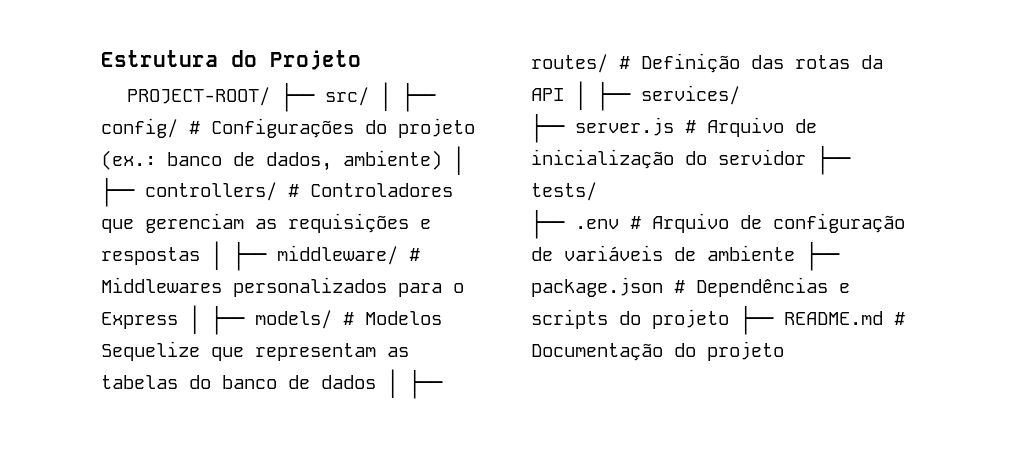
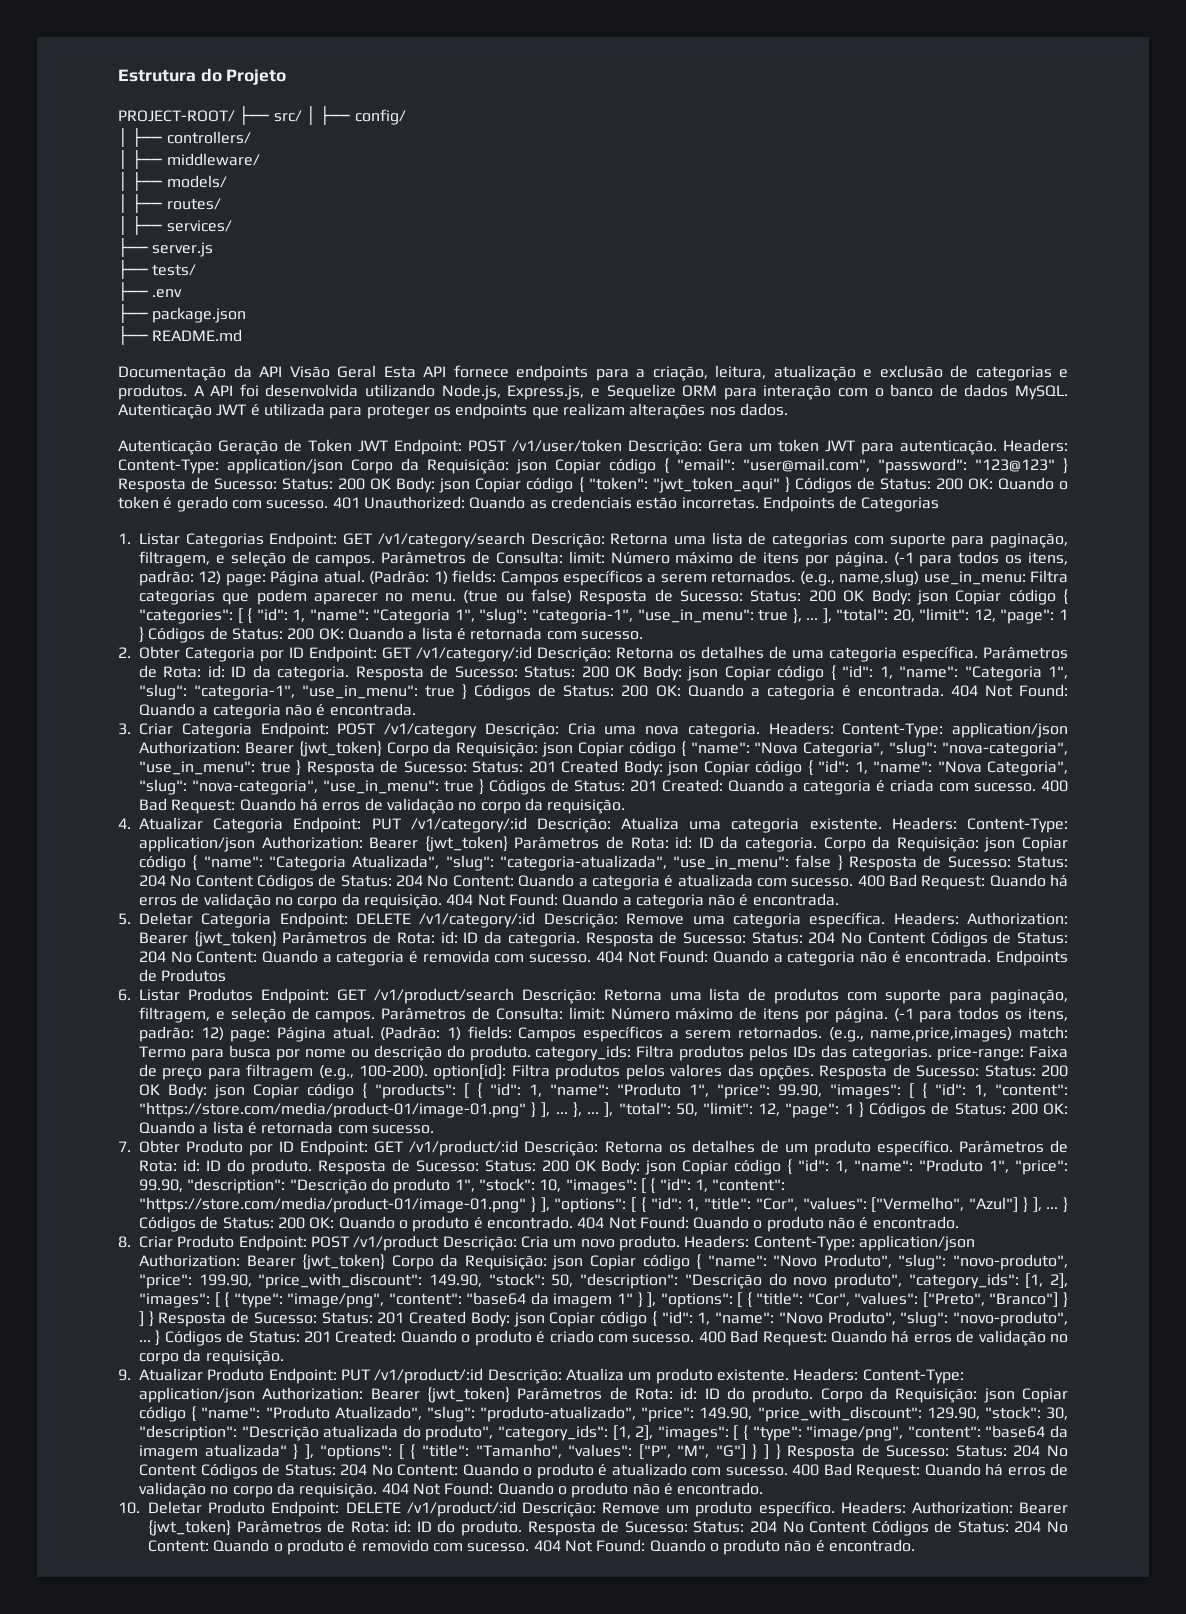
- PROJECT-ROOT/ ├── src/ │ ├── config/ # Configurações do projeto (ex.: banco de dados, ambiente) │ ├── controllers/ # Controladores que gerenciam as requisições e respostas │ ├── middleware/ # Middlewares personalizados para o Express │ ├── models/ # Modelos Sequelize que representam as tabelas do banco de dados │ ├── routes/ # Definição das rotas da API │ ├── services/
+ PROJECT-ROOT/ ├── src/ │ ├── config/
+ │ ├── controllers/
+ │ ├── middleware/
+ │ ├── models/
+ │ ├── routes/
+ │ ├── services/
- ├── server.js # Arquivo de inicialização do servidor ├── tests/
- ├── .env # Arquivo de configuração de variáveis de ambiente ├── package.json # Dependências e scripts do projeto ├── README.md # Documentação do projeto
+ ├── server.js
+ ├── tests/
+ ├── .env
+ ├── package.json
+ ├── README.md
+ Documentação da API Visão Geral Esta API fornece endpoints para a criação, leitura, atualização e exclusão de categorias e produtos. A API foi desenvolvida utilizando Node.js, Express.js, e Sequelize ORM para interação com o banco de dados MySQL. Autenticação JWT é utilizada para proteger os endpoints que realizam alterações nos dados.
+ Autenticação Geração de Token JWT Endpoint: POST /v1/user/token Descrição: Gera um token JWT para autenticação. Headers: Content-Type: application/json Corpo da Requisição: json Copiar código { "email": "user@mail.com", "password": "123@123" } Resposta de Sucesso: Status: 200 OK Body: json Copiar código { "token": "jwt_token_aqui" } Códigos de Status: 200 OK: Quando o token é gerado com sucesso. 401 Unauthorized: Quando as credenciais estão incorretas. Endpoints de Categorias
+ 1. Listar Categorias Endpoint: GET /v1/category/search Descrição: Retorna uma lista de categorias com suporte para paginação, filtragem, e seleção de campos. Parâmetros de Consulta: limit: Número máximo de itens por página. (-1 para todos os itens, padrão: 12) page: Página atual. (Padrão: 1) fields: Campos específicos a serem retornados. (e.g., name,slug) use_in_menu: Filtra categorias que podem aparecer no menu. (true ou false) Resposta de Sucesso: Status: 200 OK Body: json Copiar código { "categories": [ { "id": 1, "name": "Categoria 1", "slug": "categoria-1", "use_in_menu": true }, ... ], "total": 20, "limit": 12, "page": 1 } Códigos de Status: 200 OK: Quando a lista é retornada com sucesso.
+ 2. Obter Categoria por ID Endpoint: GET /v1/category/:id Descrição: Retorna os detalhes de uma categoria específica. Parâmetros de Rota: id: ID da categoria. Resposta de Sucesso: Status: 200 OK Body: json Copiar código { "id": 1, "name": "Categoria 1", "slug": "categoria-1", "use_in_menu": true } Códigos de Status: 200 OK: Quando a categoria é encontrada. 404 Not Found: Quando a categoria não é encontrada.
+ 3. Criar Categoria Endpoint: POST /v1/category Descrição: Cria uma nova categoria. Headers: Content-Type: application/json Authorization: Bearer {jwt_token} Corpo da Requisição: json Copiar código { "name": "Nova Categoria", "slug": "nova-categoria", "use_in_menu": true } Resposta de Sucesso: Status: 201 Created Body: json Copiar código { "id": 1, "name": "Nova Categoria", "slug": "nova-categoria", "use_in_menu": true } Códigos de Status: 201 Created: Quando a categoria é criada com sucesso. 400 Bad Request: Quando há erros de validação no corpo da requisição.
+ 4. Atualizar Categoria Endpoint: PUT /v1/category/:id Descrição: Atualiza uma categoria existente. Headers: Content-Type: application/json Authorization: Bearer {jwt_token} Parâmetros de Rota: id: ID da categoria. Corpo da Requisição: json Copiar código { "name": "Categoria Atualizada", "slug": "categoria-atualizada", "use_in_menu": false } Resposta de Sucesso: Status: 204 No Content Códigos de Status: 204 No Content: Quando a categoria é atualizada com sucesso. 400 Bad Request: Quando há erros de validação no corpo da requisição. 404 Not Found: Quando a categoria não é encontrada.
+ 5. Deletar Categoria Endpoint: DELETE /v1/category/:id Descrição: Remove uma categoria específica. Headers: Authorization: Bearer {jwt_token} Parâmetros de Rota: id: ID da categoria. Resposta de Sucesso: Status: 204 No Content Códigos de Status: 204 No Content: Quando a categoria é removida com sucesso. 404 Not Found: Quando a categoria não é encontrada. Endpoints de Produtos
+ 6. Listar Produtos Endpoint: GET /v1/product/search Descrição: Retorna uma lista de produtos com suporte para paginação, filtragem, e seleção de campos. Parâmetros de Consulta: limit: Número máximo de itens por página. (-1 para todos os itens, padrão: 12) page: Página atual. (Padrão: 1) fields: Campos específicos a serem retornados. (e.g., name,price,images) match: Termo para busca por nome ou descrição do produto. category_ids: Filtra produtos pelos IDs das categorias. price-range: Faixa de preço para filtragem (e.g., 100-200). option[id]: Filtra produtos pelos valores das opções. Resposta de Sucesso: Status: 200 OK Body: json Copiar código { "products": [ { "id": 1, "name": "Produto 1", "price": 99.90, "images": [ { "id": 1, "content": "https://store.com/media/product-01/image-01.png" } ], ... }, ... ], "total": 50, "limit": 12, "page": 1 } Códigos de Status: 200 OK: Quando a lista é retornada com sucesso.
+ 7. Obter Produto por ID Endpoint: GET /v1/product/:id Descrição: Retorna os detalhes de um produto específico. Parâmetros de Rota: id: ID do produto. Resposta de Sucesso: Status: 200 OK Body: json Copiar código { "id": 1, "name": "Produto 1", "price": 99.90, "description": "Descrição do produto 1", "stock": 10, "images": [ { "id": 1, "content": "https://store.com/media/product-01/image-01.png" } ], "options": [ { "id": 1, "title": "Cor", "values": ["Vermelho", "Azul"] } ], ... } Códigos de Status: 200 OK: Quando o produto é encontrado. 404 Not Found: Quando o produto não é encontrado.
+ 8. Criar Produto Endpoint: POST /v1/product Descrição: Cria um novo produto. Headers: Content-Type: application/json Authorization: Bearer {jwt_token} Corpo da Requisição: json Copiar código { "name": "Novo Produto", "slug": "novo-produto", "price": 199.90, "price_with_discount": 149.90, "stock": 50, "description": "Descrição do novo produto", "category_ids": [1, 2], "images": [ { "type": "image/png", "content": "base64 da imagem 1" } ], "options": [ { "title": "Cor", "values": ["Preto", "Branco"] } ] } Resposta de Sucesso: Status: 201 Created Body: json Copiar código { "id": 1, "name": "Novo Produto", "slug": "novo-produto", ... } Códigos de Status: 201 Created: Quando o produto é criado com sucesso. 400 Bad Request: Quando há erros de validação no corpo da requisição.
+ 9. Atualizar Produto Endpoint: PUT /v1/product/:id Descrição: Atualiza um produto existente. Headers: Content-Type: application/json Authorization: Bearer {jwt_token} Parâmetros de Rota: id: ID do produto. Corpo da Requisição: json Copiar código { "name": "Produto Atualizado", "slug": "produto-atualizado", "price": 149.90, "price_with_discount": 129.90, "stock": 30, "description": "Descrição atualizada do produto", "category_ids": [1, 2], "images": [ { "type": "image/png", "content": "base64 da imagem atualizada" } ], "options": [ { "title": "Tamanho", "values": ["P", "M", "G"] } ] } Resposta de Sucesso: Status: 204 No Content Códigos de Status: 204 No Content: Quando o produto é atualizado com sucesso. 400 Bad Request: Quando há erros de validação no corpo da requisição. 404 Not Found: Quando o produto não é encontrado.
+ 10. Deletar Produto Endpoint: DELETE /v1/product/:id Descrição: Remove um produto específico. Headers: Authorization: Bearer {jwt_token} Parâmetros de Rota: id: ID do produto. Resposta de Sucesso: Status: 204 No Content Códigos de Status: 204 No Content: Quando o produto é removido com sucesso. 404 Not Found: Quando o produto não é encontrado.

